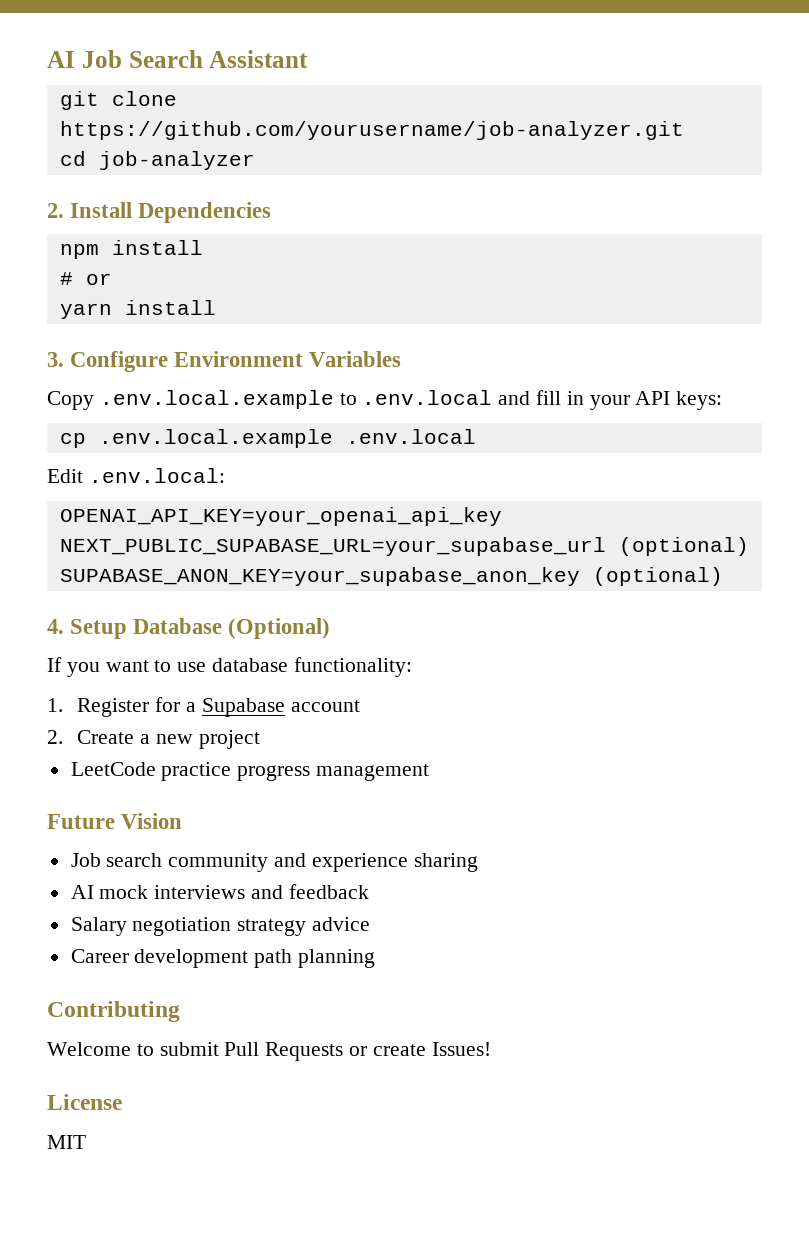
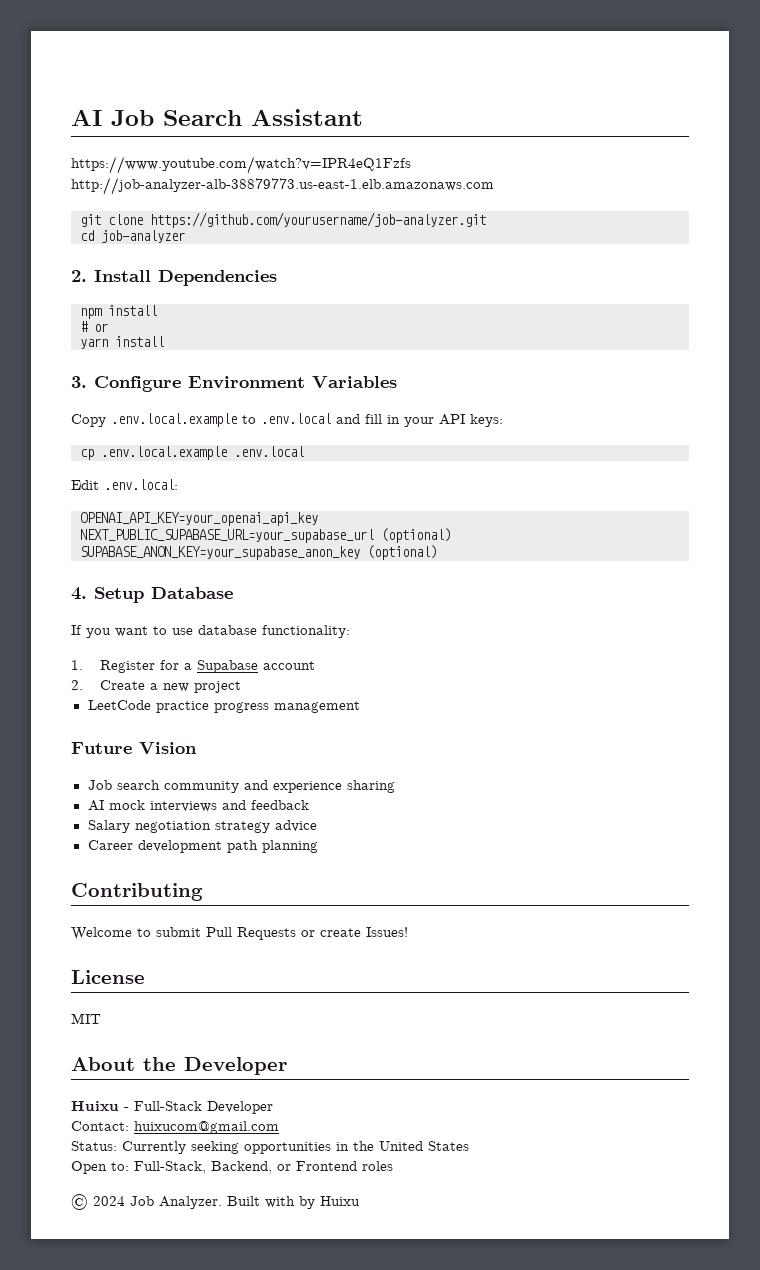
+ https://www.youtube.com/watch?v=IPR4eQ1Fzfs http://job-analyzer-alb-38879773.us-east-1.elb.amazonaws.com
- 4. Setup Database (Optional)
+ 4. Setup Database
+ About the Developer
+ Huixu - Full-Stack Developer
+ Contact: huixucom@gmail.com
+ Status: Currently seeking opportunities in the United States
+ Open to: Full-Stack, Backend, or Frontend roles
+ © 2024 Job Analyzer. Built with by Huixu

